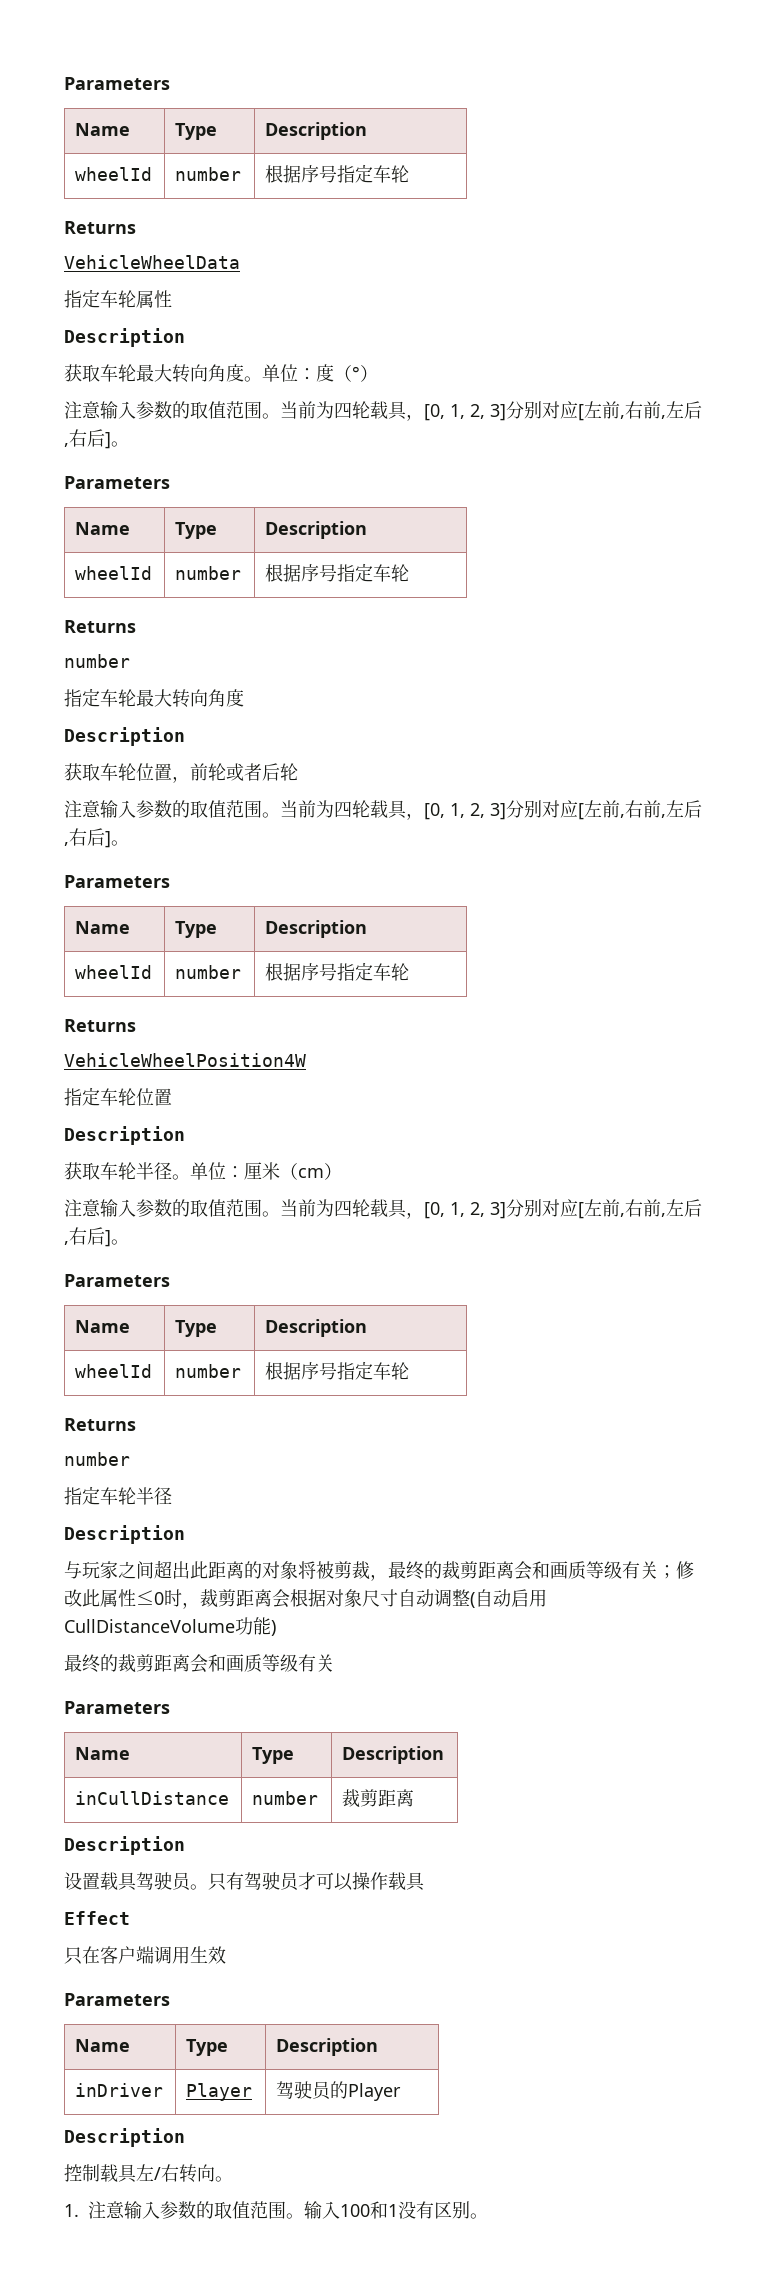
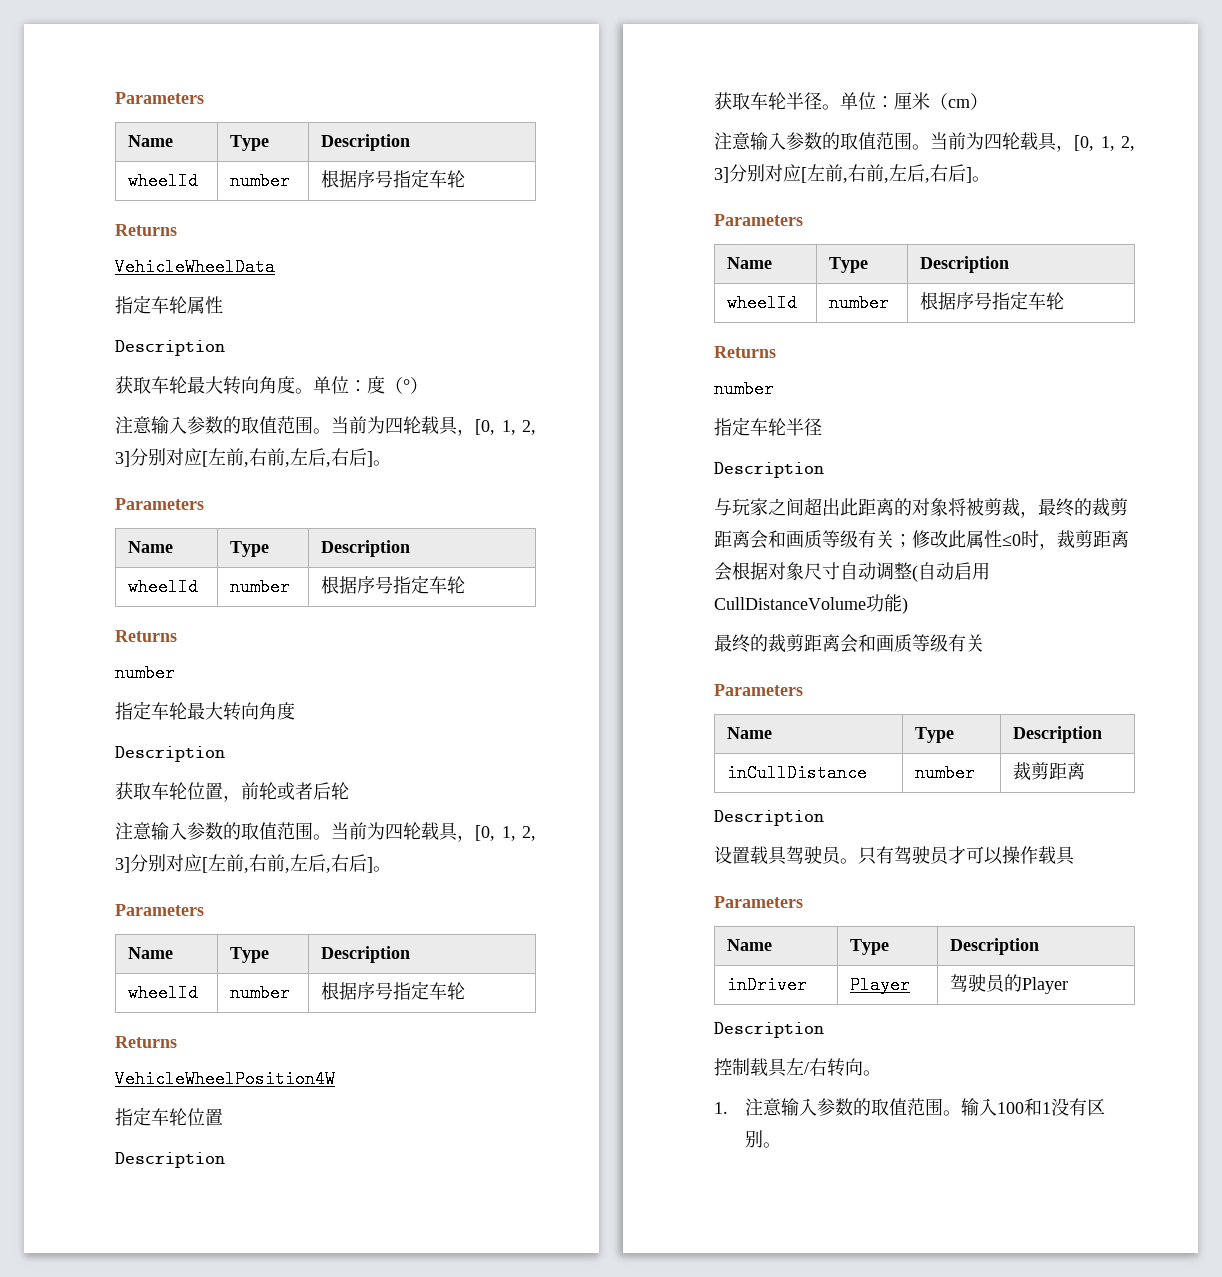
- Effect
- 只在客户端调用生效

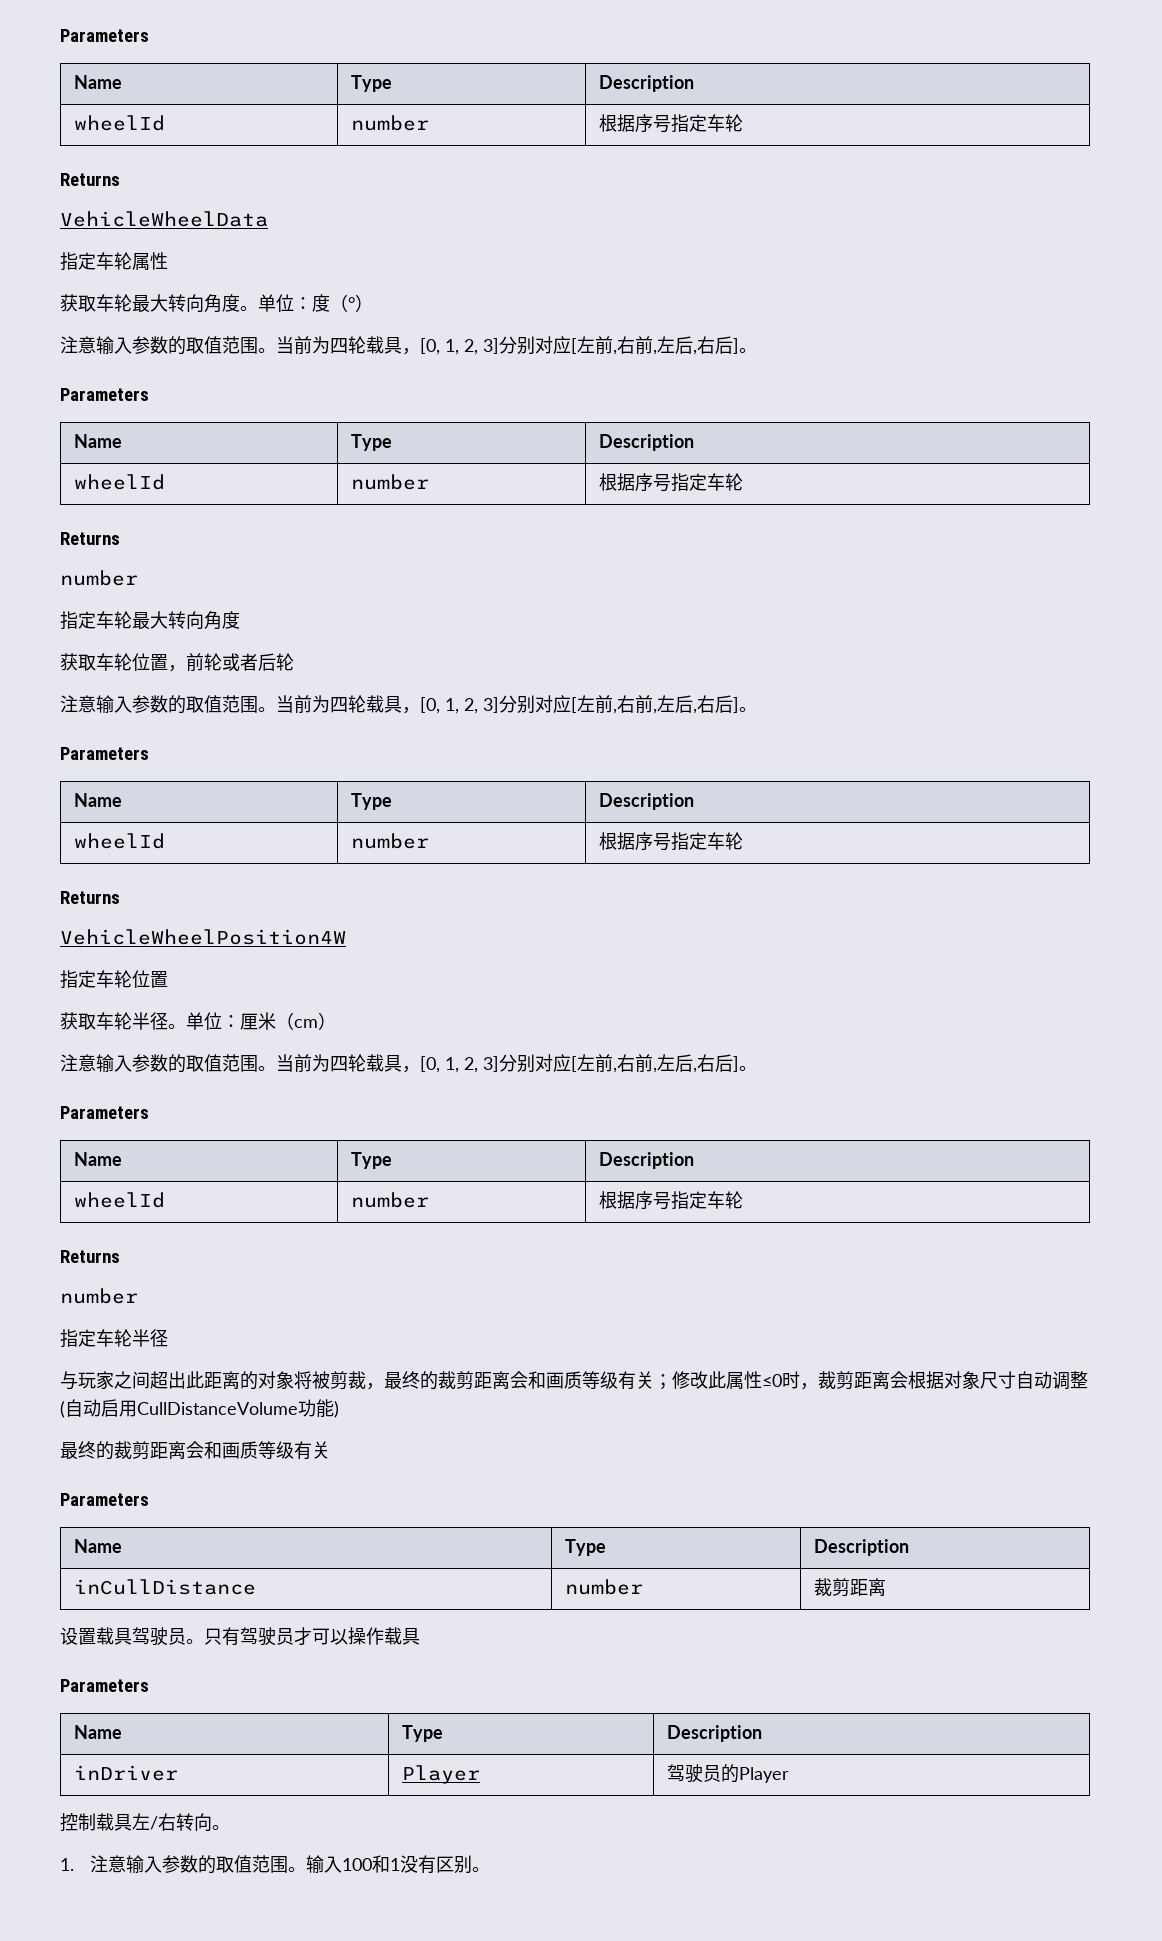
  指定车轮属性
- Description
  指定车轮最大转向角度
- Description
  指定车轮位置
- Description
  指定车轮半径
- Description
  inCullDistance | number | 裁剪距离
- Description
  inDriver | Player | 驾驶员的Player
- Description

